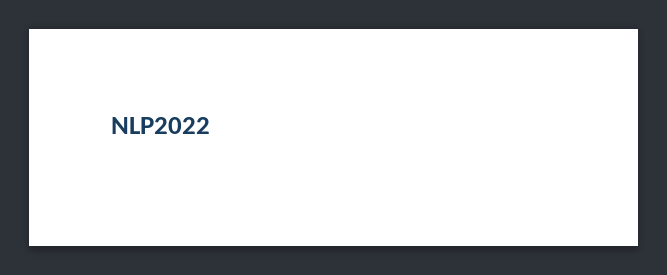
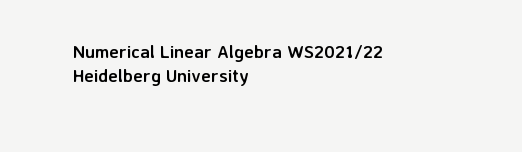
- NLP2022
+ Numerical Linear Algebra WS2021/22 Heidelberg University

